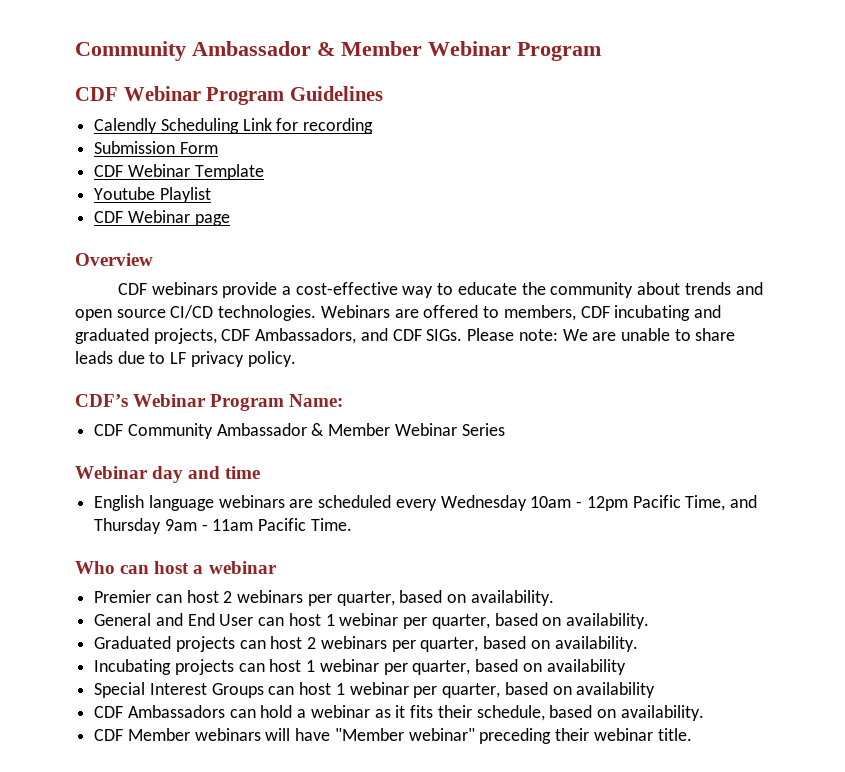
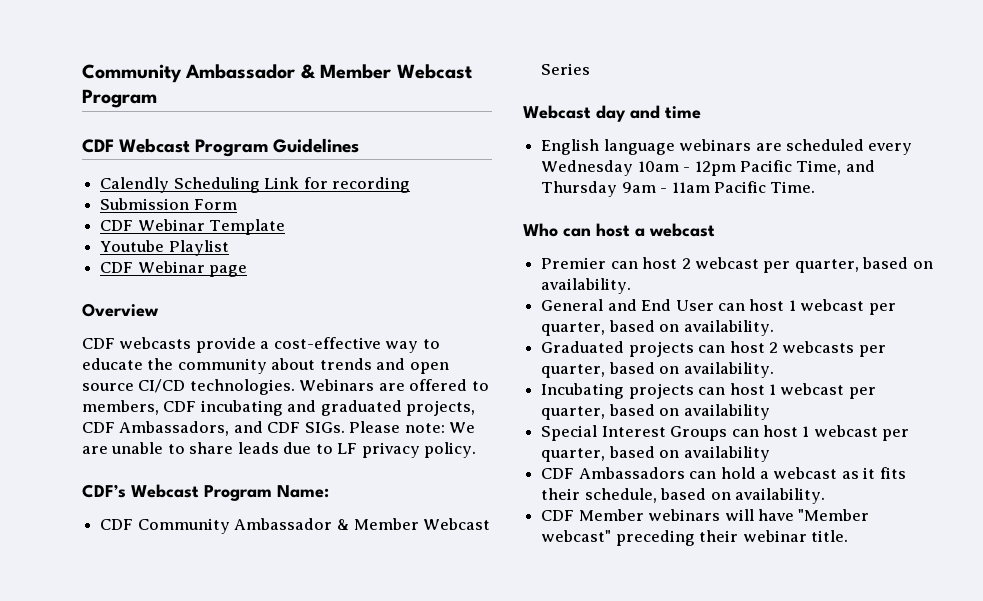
- Community Ambassador & Member Webinar Program
+ Community Ambassador & Member Webcast Program
- CDF Webinar Program Guidelines
+ CDF Webcast Program Guidelines
- CDF webinars provide a cost-effective way to educate the community about trends and open source CI/CD technologies.
+ CDF webcasts provide a cost-effective way to educate the community about trends and open source CI/CD technologies.
- CDF’s Webinar Program Name:
+ CDF’s Webcast Program Name:
- CDF Community Ambassador & Member Webinar Series
+ CDF Community Ambassador & Member Webcast Series
- Webinar day and time
+ Webcast day and time
- Who can host a webinar
+ Who can host a webcast
- Premier can host 2 webinars per quarter, based on availability.
+ Premier can host 2 webcast per quarter, based on availability.
- General and End User can host 1 webinar per quarter, based on availability.
+ General and End User can host 1 webcast per quarter, based on availability.
- Graduated projects can host 2 webinars per quarter, based on availability.
+ Graduated projects can host 2 webcasts per quarter, based on availability.
- Incubating projects can host 1 webinar per quarter, based on availability
+ Incubating projects can host 1 webcast per quarter, based on availability
- Special Interest Groups can host 1 webinar per quarter, based on availability
+ Special Interest Groups can host 1 webcast per quarter, based on availability
- CDF Ambassadors can hold a webinar as it fits their schedule, based on availability.
+ CDF Ambassadors can hold a webcast as it fits their schedule, based on availability.
- CDF Member webinars will have "Member webinar" preceding their webinar title.
+ CDF Member webinars will have "Member webcast" preceding their webinar title.

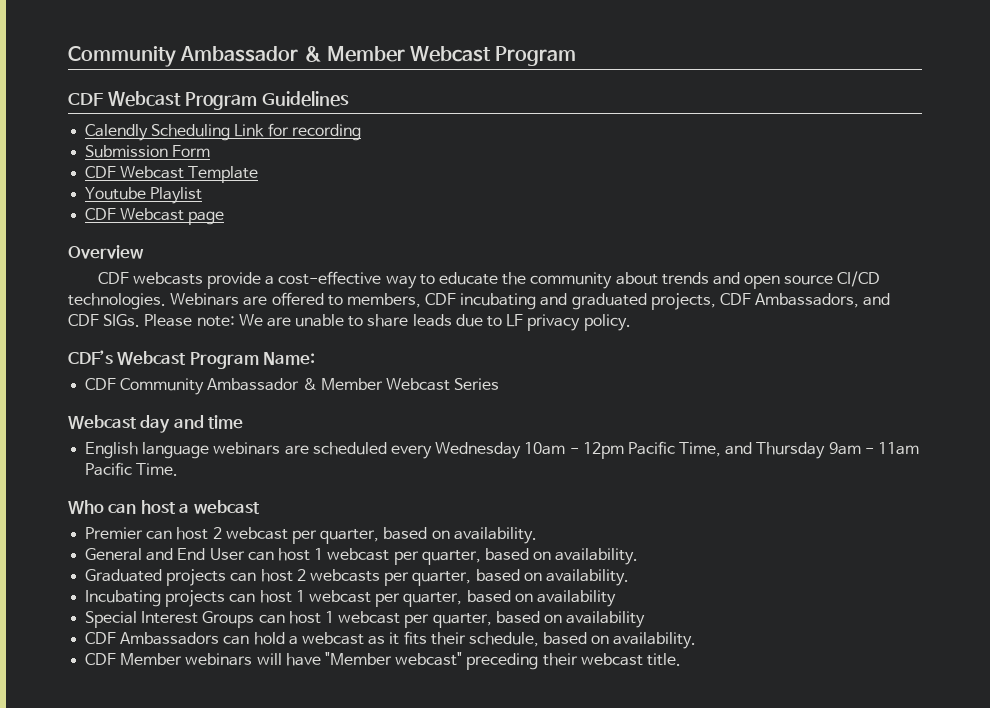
- CDF Webinar Template
+ CDF Webcast Template
- CDF Webinar page
+ CDF Webcast page
- CDF Member webinars will have "Member webcast" preceding their webinar title.
+ CDF Member webinars will have "Member webcast" preceding their webcast title.

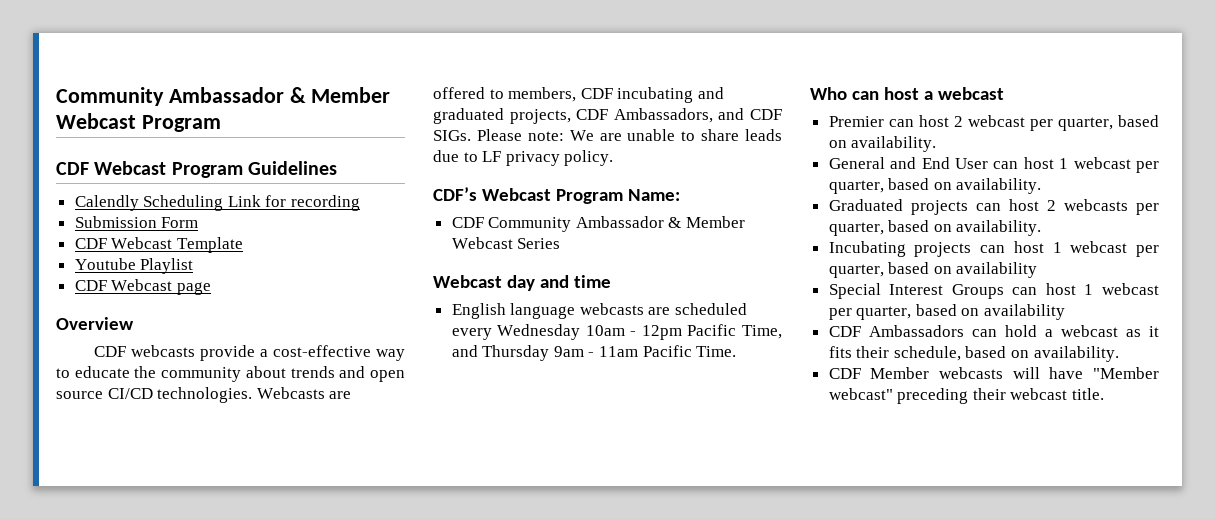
- Webinars are offered to members, CDF incubating and graduated projects, CDF Ambassadors, and CDF SIGs.
+ Webcasts are offered to members, CDF incubating and graduated projects, CDF Ambassadors, and CDF SIGs.
- English language webinars are scheduled every Wednesday 10am - 12pm Pacific Time, and Thursday 9am - 11am Pacific Time.
+ English language webcasts are scheduled every Wednesday 10am - 12pm Pacific Time, and Thursday 9am - 11am Pacific Time.
- CDF Member webinars will have "Member webcast" preceding their webcast title.
+ CDF Member webcasts will have "Member webcast" preceding their webcast title.

